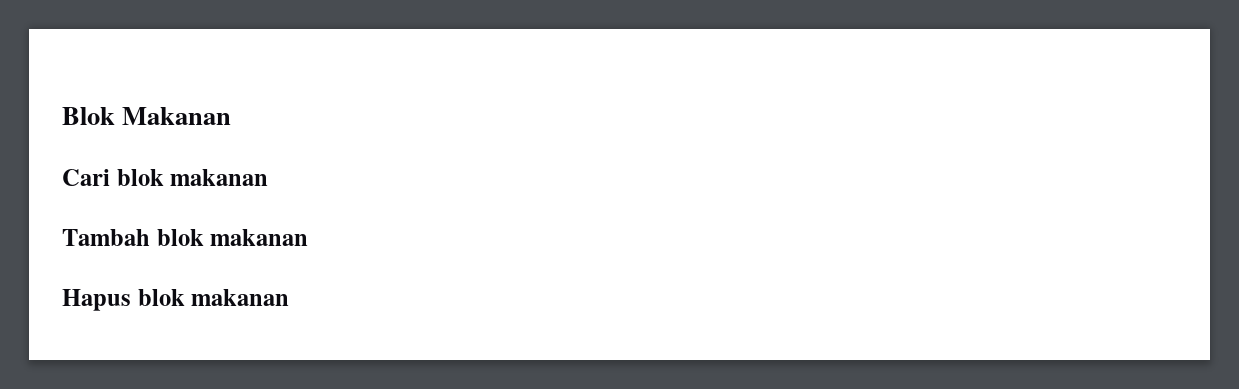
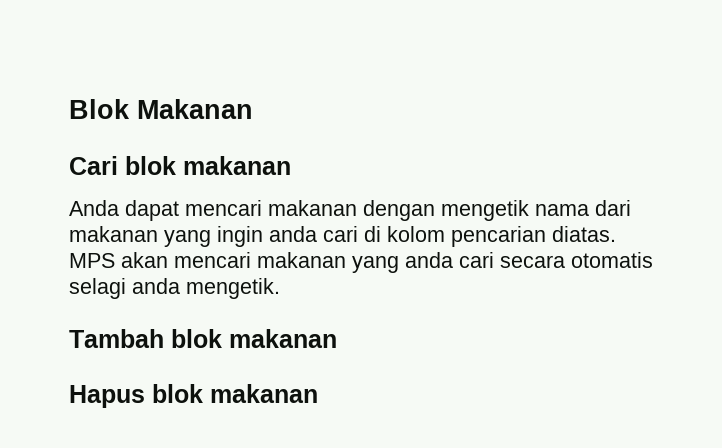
+ Anda dapat mencari makanan dengan mengetik nama dari makanan yang ingin anda cari di kolom pencarian diatas. MPS akan mencari makanan yang anda cari secara otomatis selagi anda mengetik.

